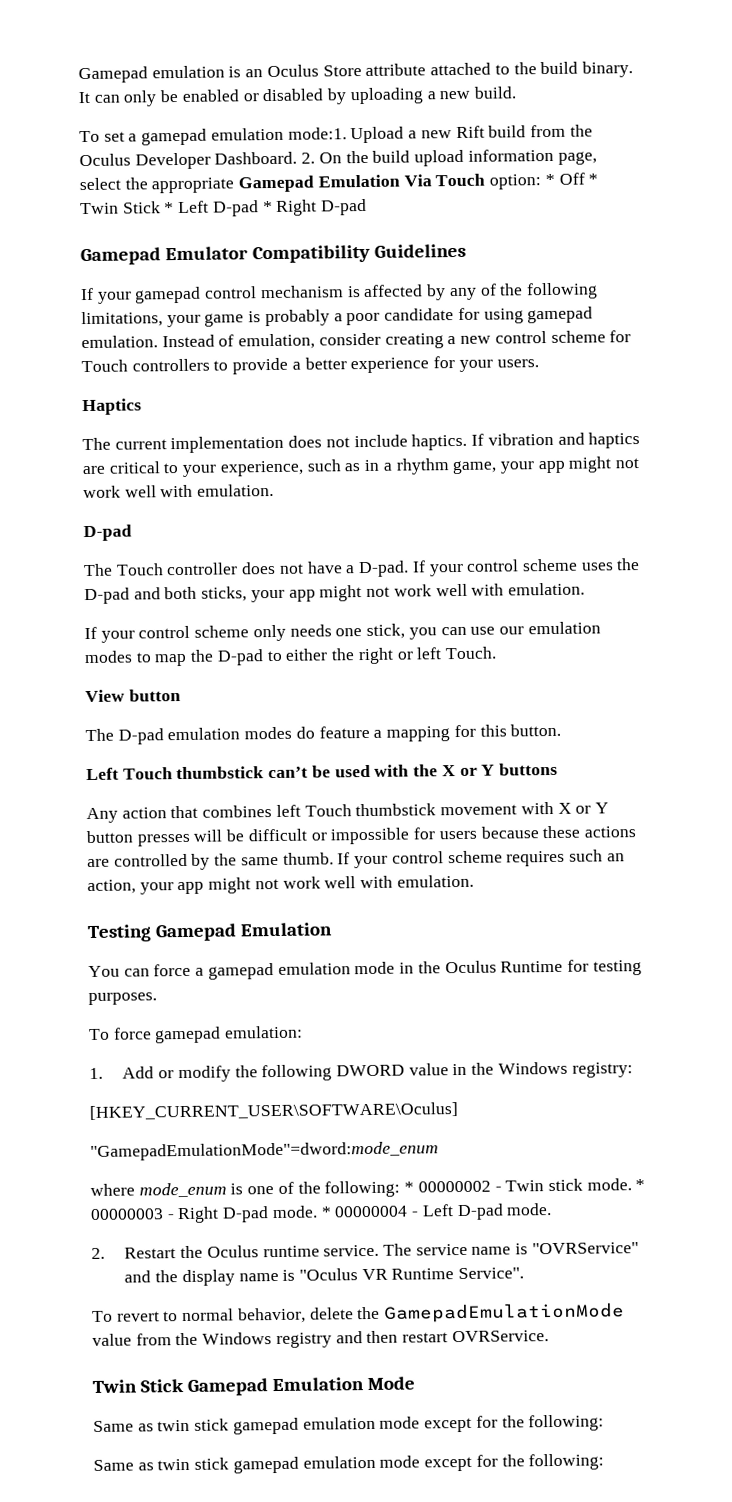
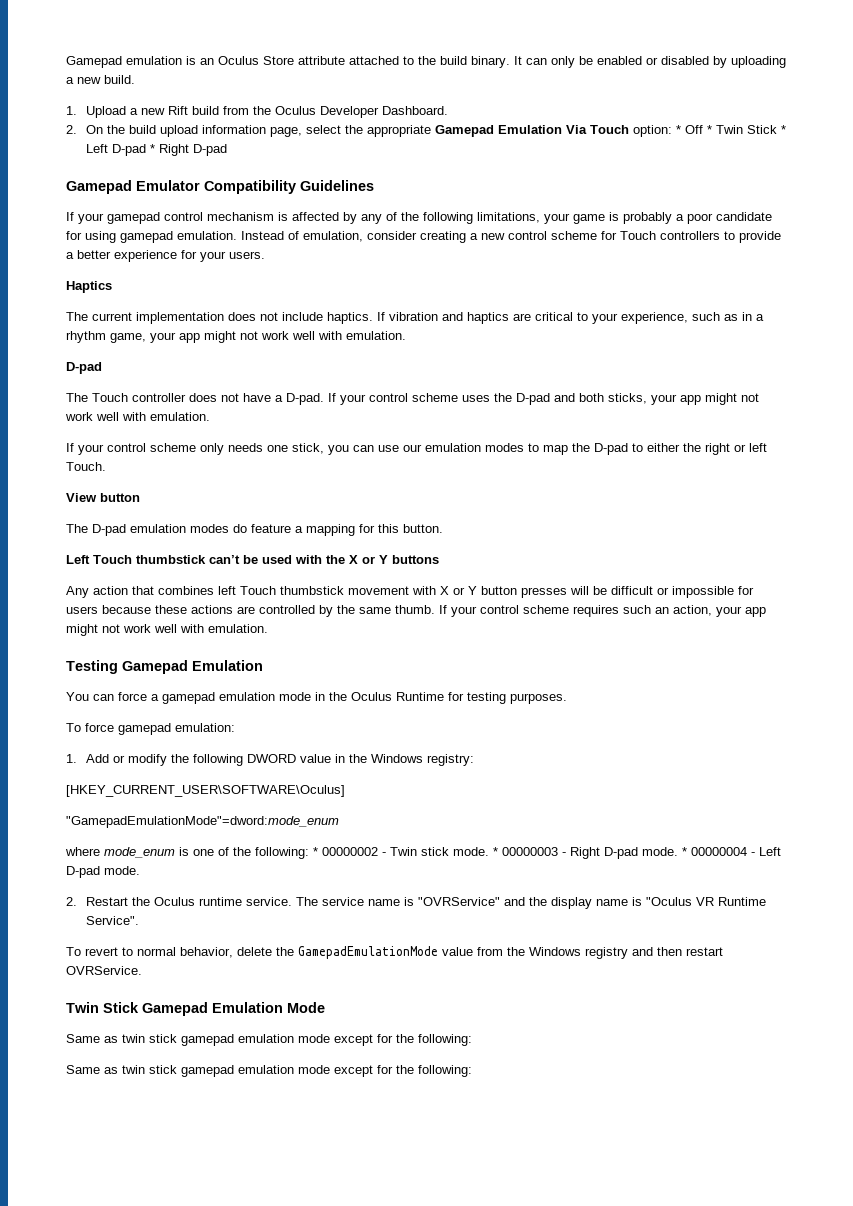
- To set a gamepad emulation mode:1. Upload a new Rift build from the Oculus Developer Dashboard. 2. On the build upload information page, select the appropriate Gamepad Emulation Via Touch option: * Off * Twin Stick * Left D-pad * Right D-pad
+ 1. Upload a new Rift build from the Oculus Developer Dashboard.
+ 2. On the build upload information page, select the appropriate Gamepad Emulation Via Touch option: * Off * Twin Stick * Left D-pad * Right D-pad

